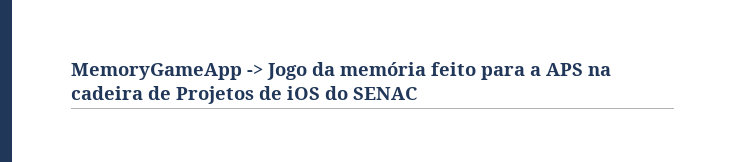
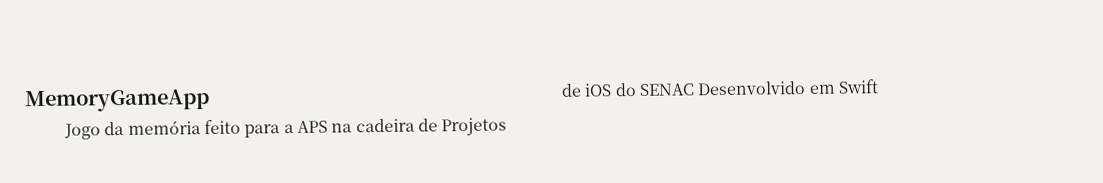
- MemoryGameApp -> Jogo da memória feito para a APS na cadeira de Projetos de iOS do SENAC
+ MemoryGameApp
+ Jogo da memória feito para a APS na cadeira de Projetos de iOS do SENAC Desenvolvido em Swift

